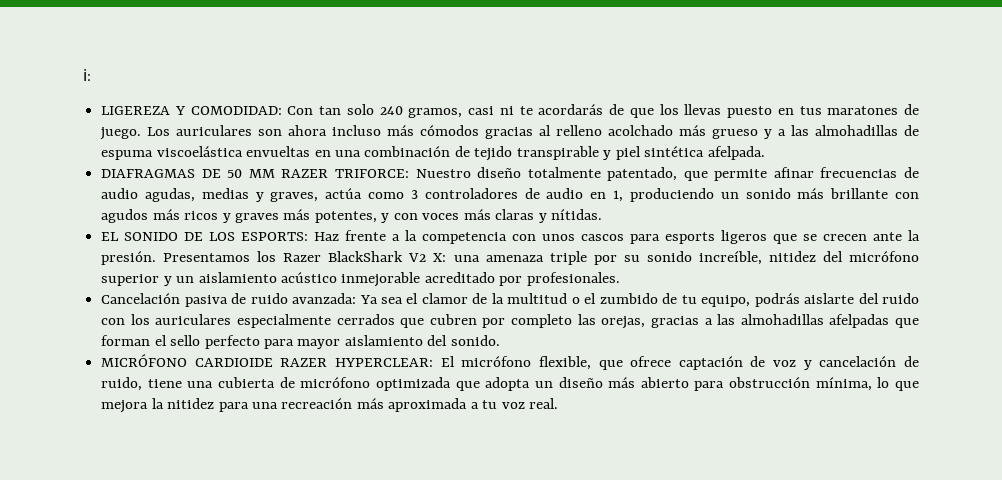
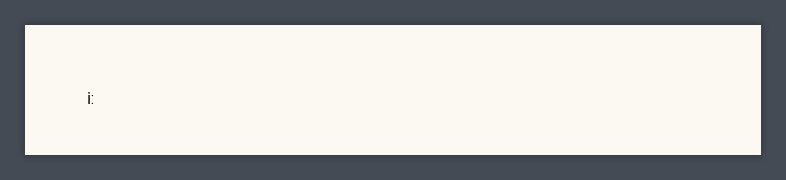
- LIGEREZA Y COMODIDAD: Con tan solo 240 gramos, casi ni te acordarás de que los llevas puesto en tus maratones de juego. Los auriculares son ahora incluso más cómodos gracias al relleno acolchado más grueso y a las almohadillas de espuma viscoelástica envueltas en una combinación de tejido transpirable y piel sintética afelpada.
- DIAFRAGMAS DE 50 MM RAZER TRIFORCE: Nuestro diseño totalmente patentado, que permite afinar frecuencias de audio agudas, medias y graves, actúa como 3 controladores de audio en 1, produciendo un sonido más brillante con agudos más ricos y graves más potentes, y con voces más claras y nítidas.
- EL SONIDO DE LOS ESPORTS: Haz frente a la competencia con unos cascos para esports ligeros que se crecen ante la presión. Presentamos los Razer BlackShark V2 X: una amenaza triple por su sonido increíble, nitidez del micrófono superior y un aislamiento acústico inmejorable acreditado por profesionales.
- Cancelación pasiva de ruido avanzada: Ya sea el clamor de la multitud o el zumbido de tu equipo, podrás aislarte del ruido con los auriculares especialmente cerrados que cubren por completo las orejas, gracias a las almohadillas afelpadas que forman el sello perfecto para mayor aislamiento del sonido.
- MICRÓFONO CARDIOIDE RAZER HYPERCLEAR: El micrófono flexible, que ofrece captación de voz y cancelación de ruido, tiene una cubierta de micrófono optimizada que adopta un diseño más abierto para obstrucción mínima, lo que mejora la nitidez para una recreación más aproximada a tu voz real.

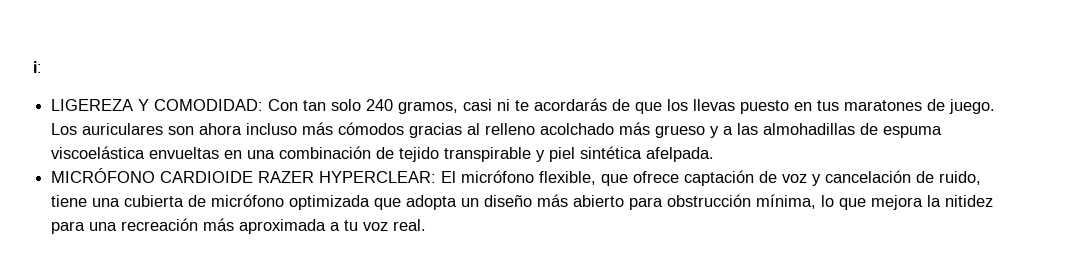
+ LIGEREZA Y COMODIDAD: Con tan solo 240 gramos, casi ni te acordarás de que los llevas puesto en tus maratones de juego. Los auriculares son ahora incluso más cómodos gracias al relleno acolchado más grueso y a las almohadillas de espuma viscoelástica envueltas en una combinación de tejido transpirable y piel sintética afelpada.
+ MICRÓFONO CARDIOIDE RAZER HYPERCLEAR: El micrófono flexible, que ofrece captación de voz y cancelación de ruido, tiene una cubierta de micrófono optimizada que adopta un diseño más abierto para obstrucción mínima, lo que mejora la nitidez para una recreación más aproximada a tu voz real.

